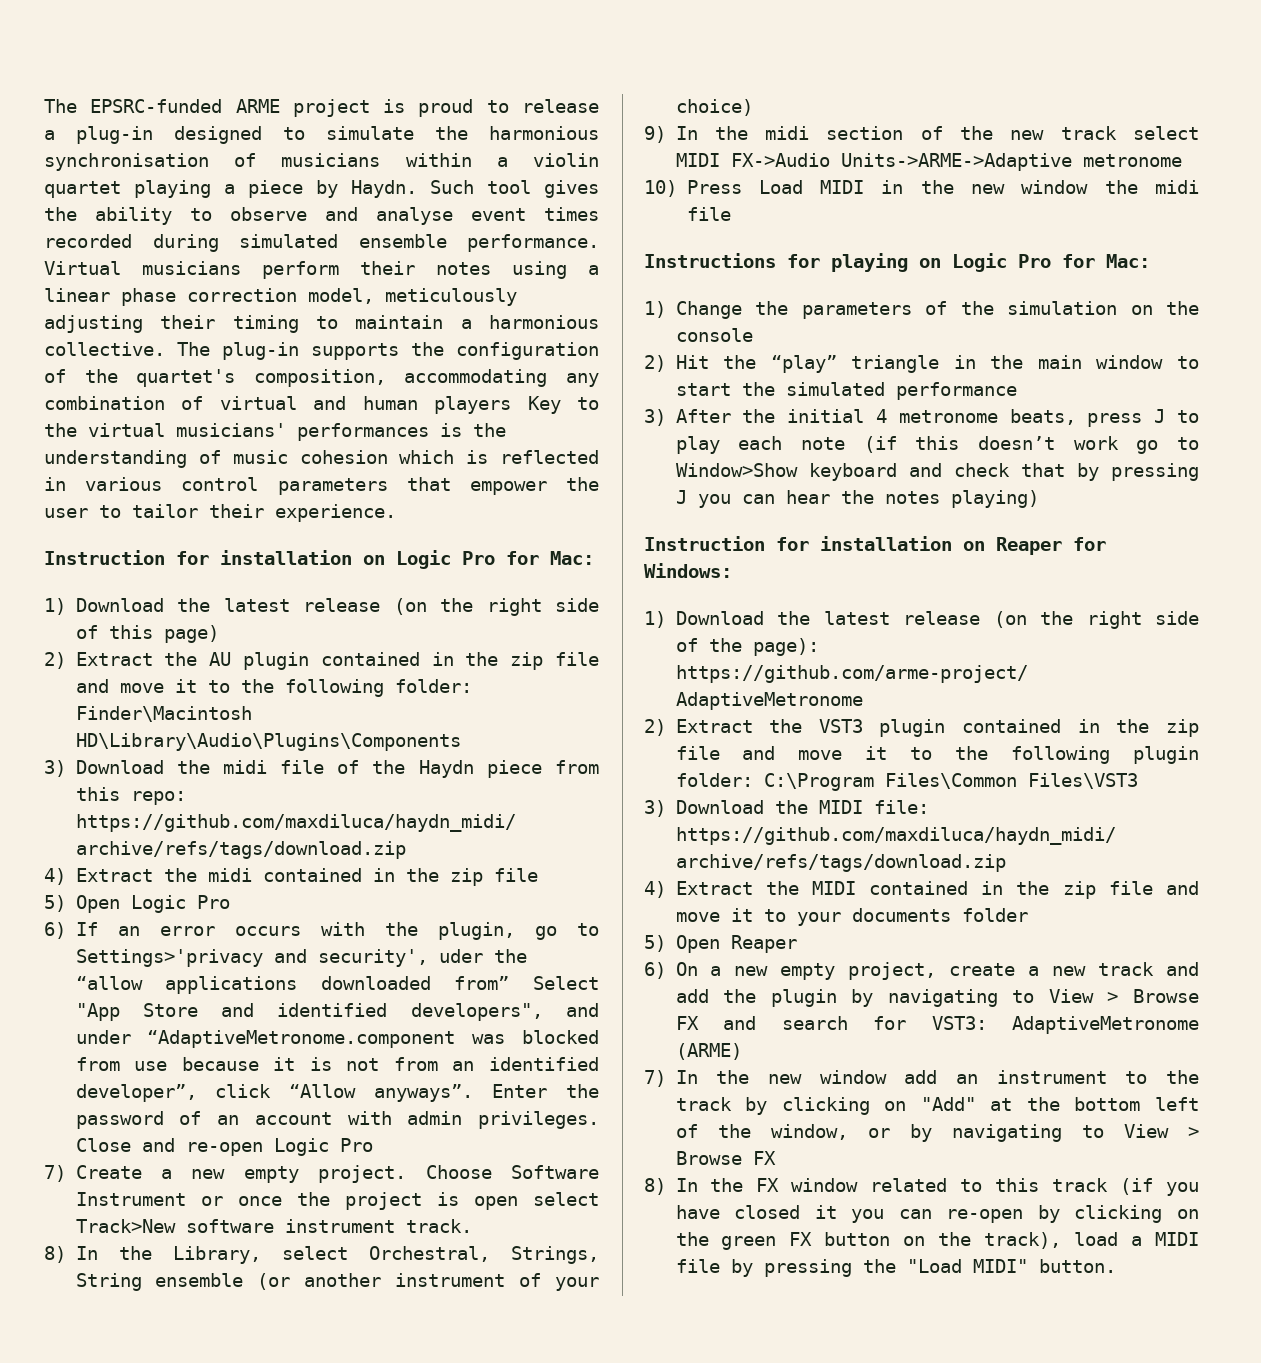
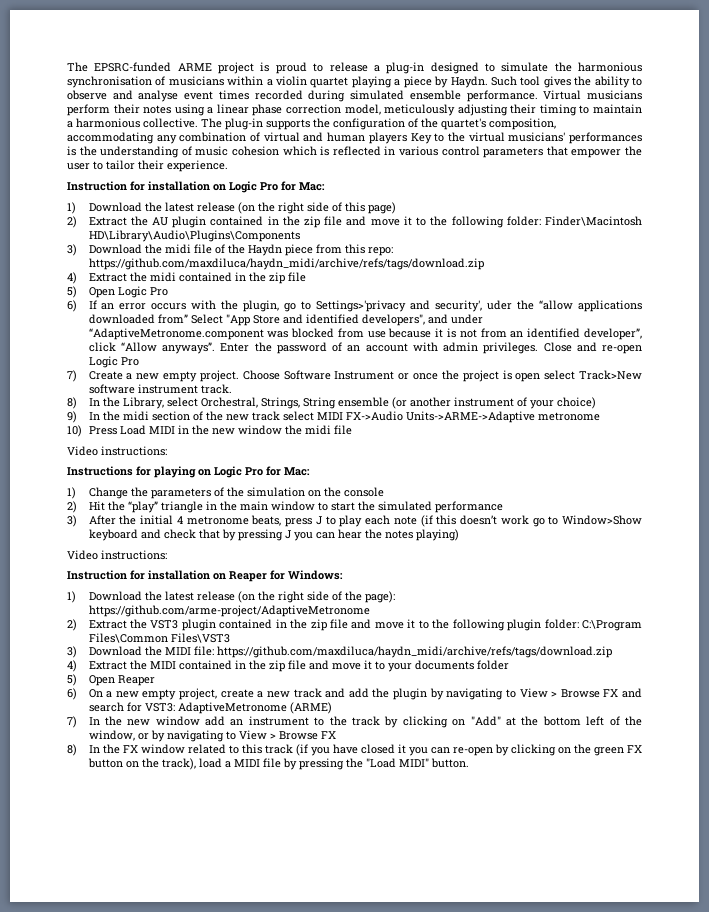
  10) Press Load MIDI in the new window the midi file
+ Video instructions:
  3) After the initial 4 metronome beats, press J to play each note (if this doesn’t work go to Window>Show keyboard and check that by pressing J you can hear the notes playing)
+ Video instructions:

